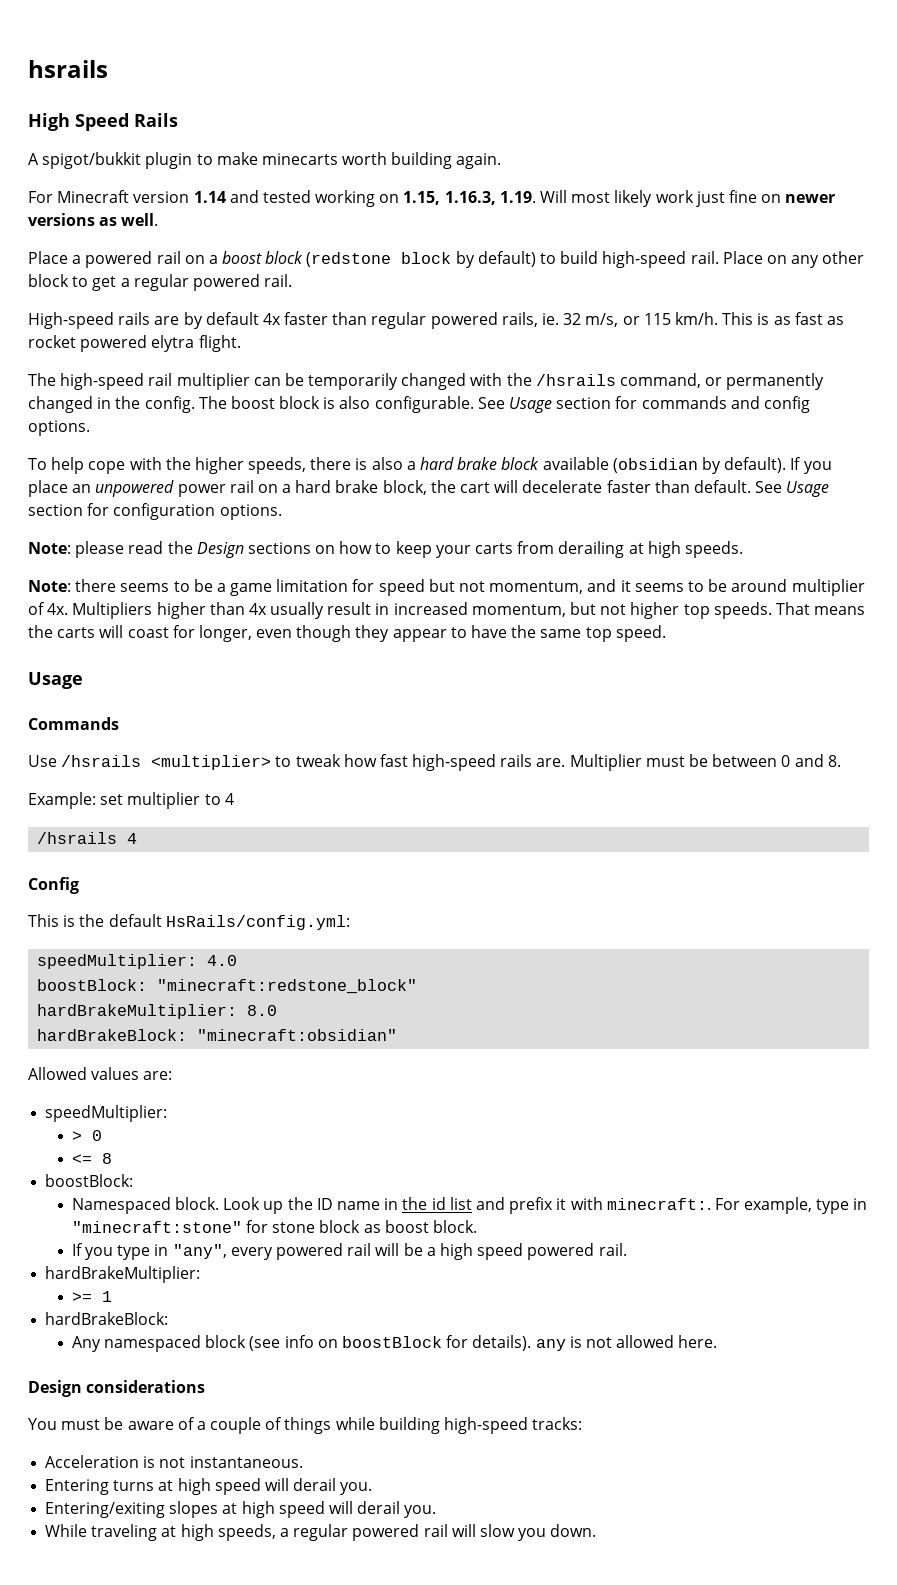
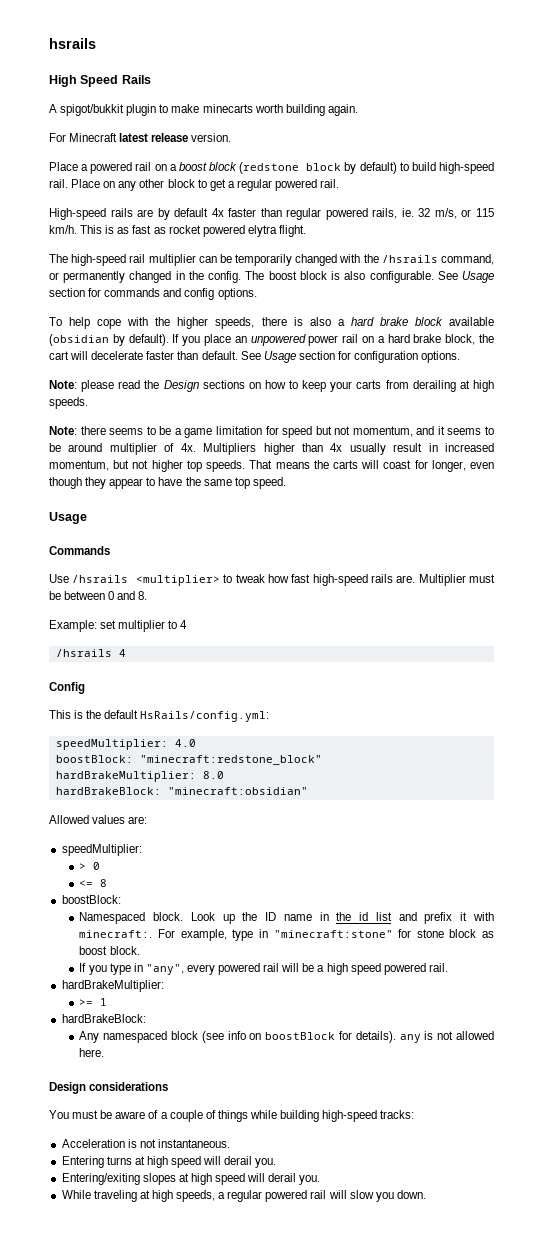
- For Minecraft version 1.14 and tested working on 1.15, 1.16.3, 1.19. Will most likely work just fine on newer versions as well.
+ For Minecraft latest release version.

